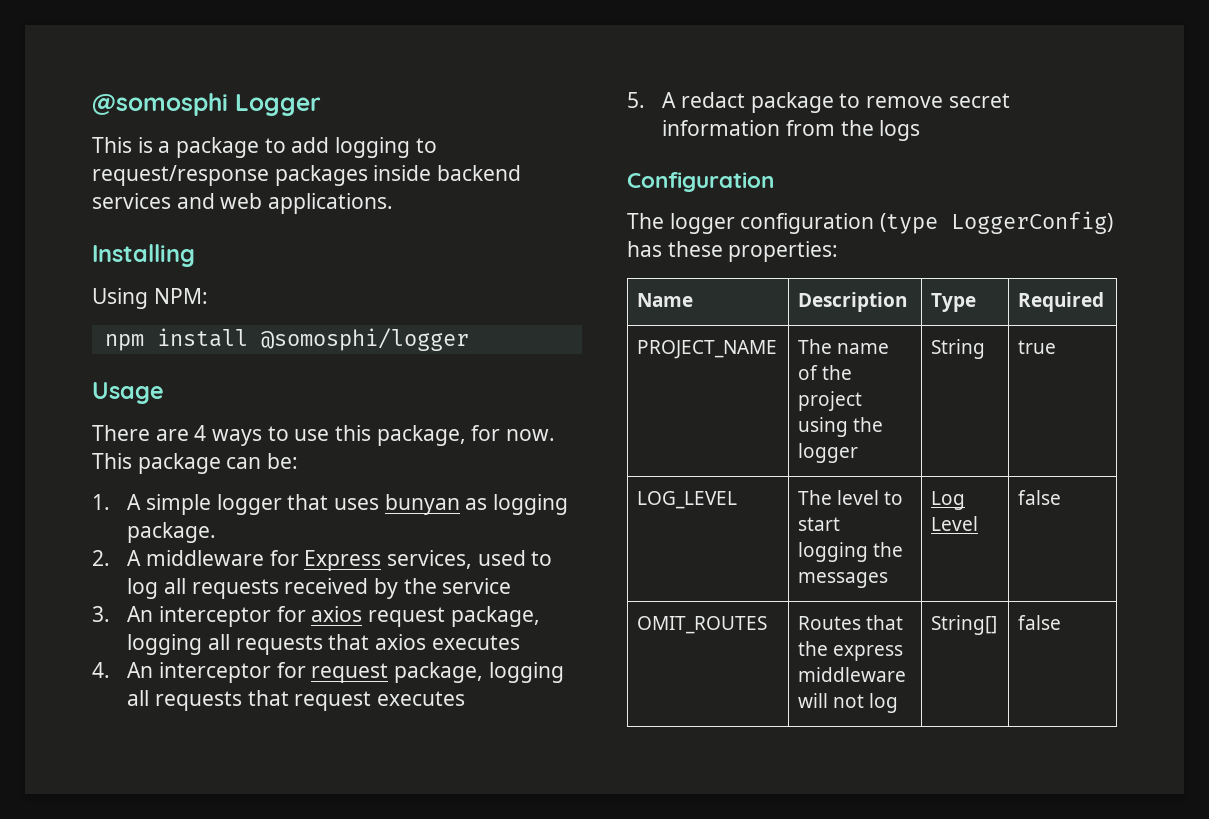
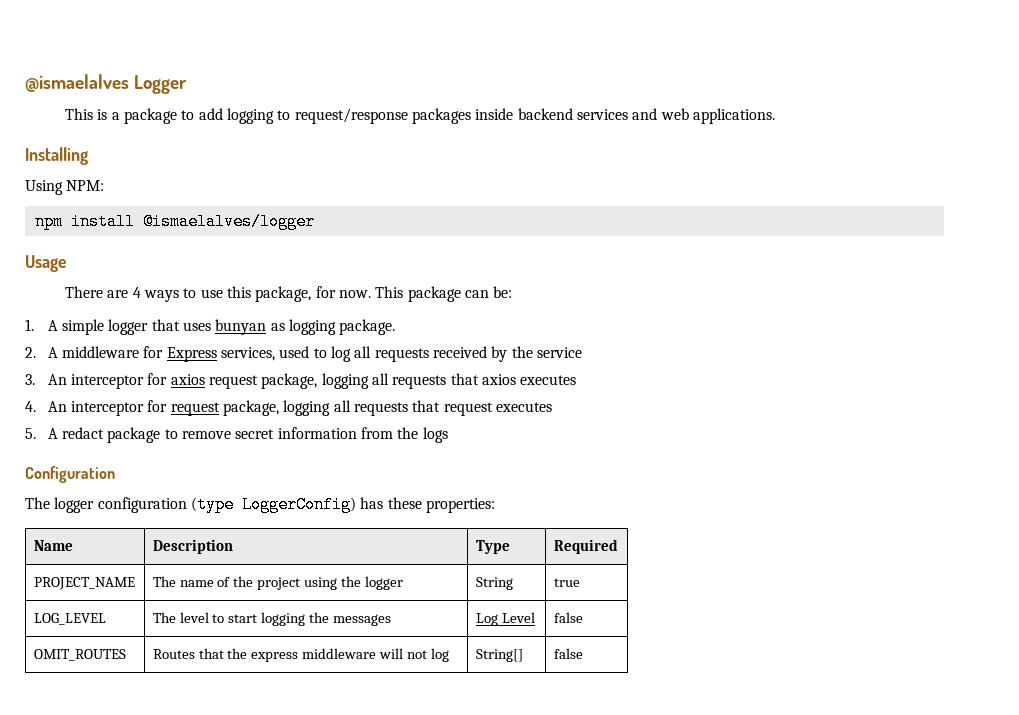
- @somosphi Logger
+ @ismaelalves Logger
- npm install @somosphi/logger
+ npm install @ismaelalves/logger

